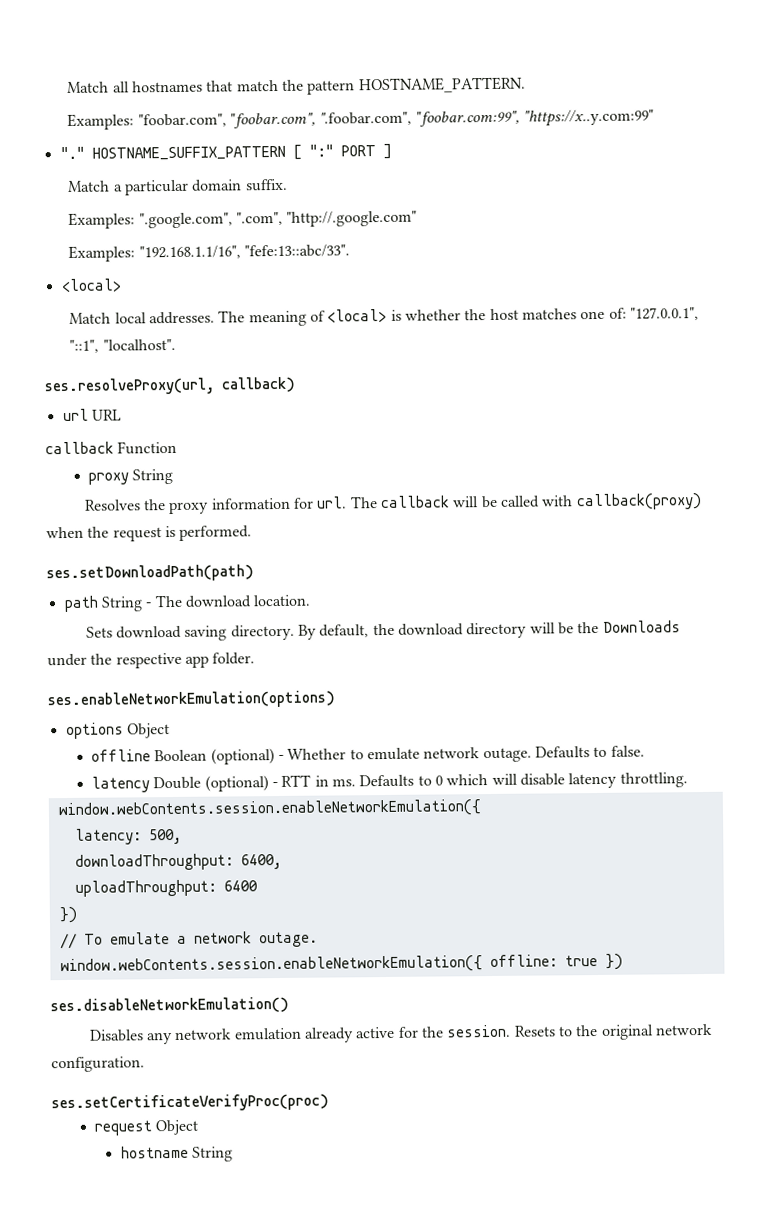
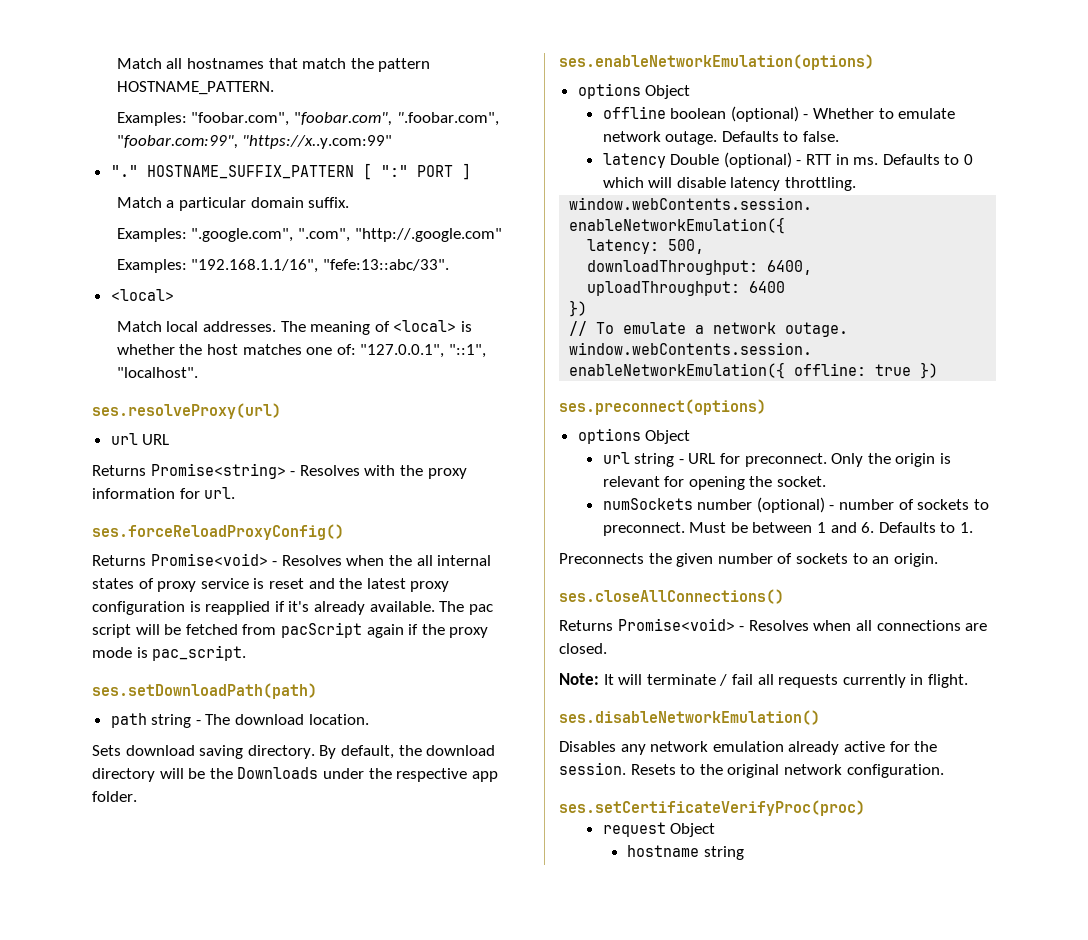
- ses.resolveProxy(url, callback)
+ ses.resolveProxy(url)
- callback Function
- proxy String
- Resolves the proxy information for url. The callback will be called with callback(proxy) when the request is performed.
+ Returns Promise<string> - Resolves with the proxy information for url.
+ ses.forceReloadProxyConfig()
+ Returns Promise<void> - Resolves when the all internal states of proxy service is reset and the latest proxy configuration is reapplied if it's already available. The pac script will be fetched from pacScript again if the proxy mode is pac_script.
- path String - The download location.
+ path string - The download location.
- offline Boolean (optional) - Whether to emulate network outage.
+ offline boolean (optional) - Whether to emulate network outage.
+ ses.preconnect(options)
+ options Object
+ url string - URL for preconnect. Only the origin is relevant for opening the socket.
+ numSockets number (optional) - number of sockets to preconnect. Must be between 1 and 6. Defaults to 1.
+ Preconnects the given number of sockets to an origin.
+ ses.closeAllConnections()
+ Returns Promise<void> - Resolves when all connections are closed.
+ Note: It will terminate / fail all requests currently in flight.
- hostname String
+ hostname string

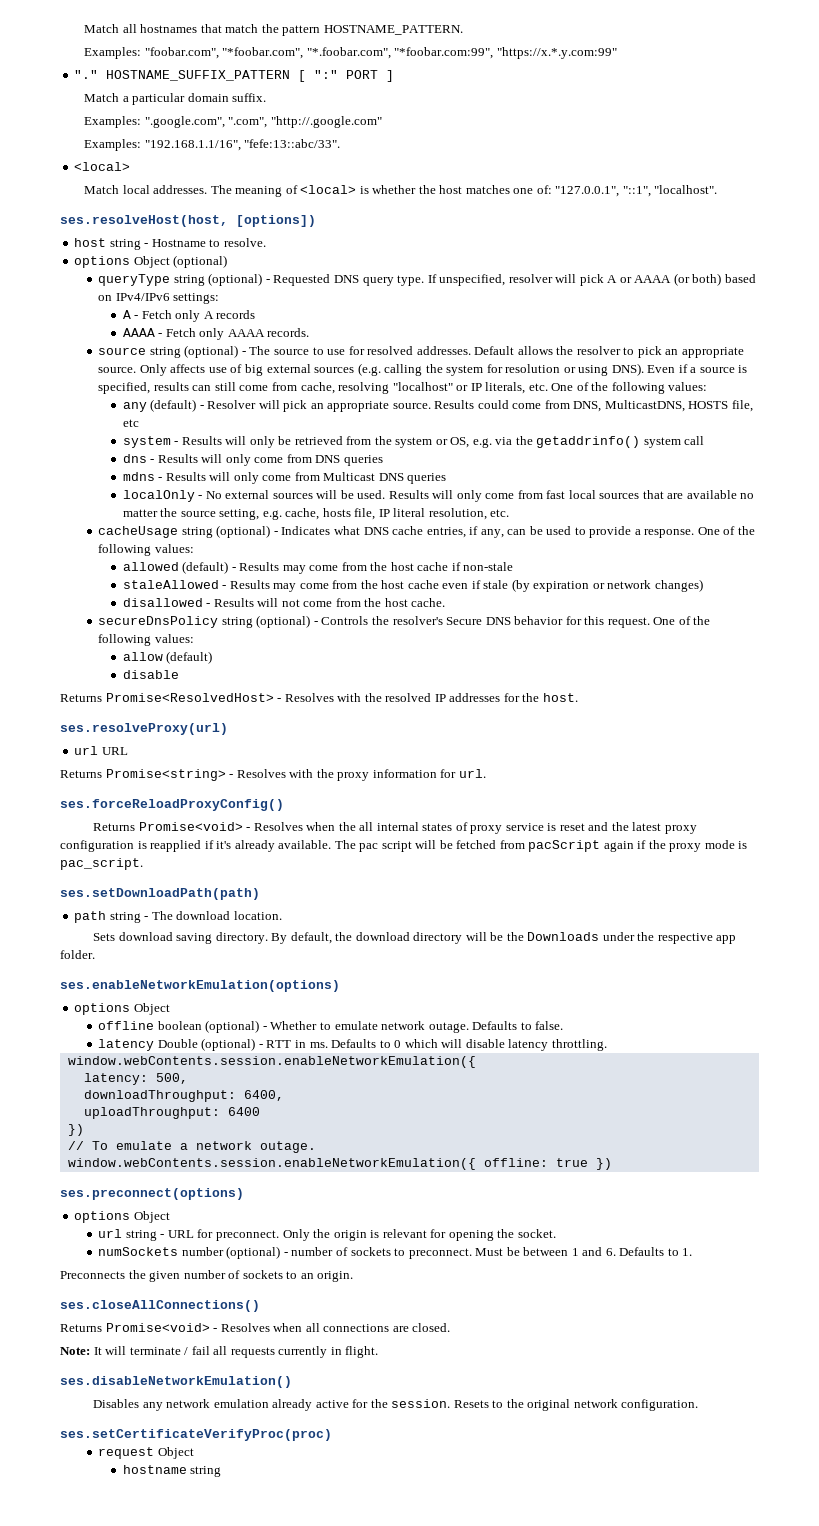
- Examples: "foobar.com", "foobar.com", ".foobar.com", "foobar.com:99", "https://x..y.com:99"
+ Examples: "foobar.com", "*foobar.com", "*.foobar.com", "*foobar.com:99", "https://x.*.y.com:99"
+ ses.resolveHost(host, [options])
+ host string - Hostname to resolve.
+ options Object (optional)
+ queryType string (optional) - Requested DNS query type. If unspecified, resolver will pick A or AAAA (or both) based on IPv4/IPv6 settings:
+ A - Fetch only A records
+ AAAA - Fetch only AAAA records.
+ source string (optional) - The source to use for resolved addresses. Default allows the resolver to pick an appropriate source. Only affects use of big external sources (e.g. calling the system for resolution or using DNS). Even if a source is specified, results can still come from cache, resolving "localhost" or IP literals, etc. One of the following values:
+ any (default) - Resolver will pick an appropriate source. Results could come from DNS, MulticastDNS, HOSTS file, etc
+ system - Results will only be retrieved from the system or OS, e.g. via the getaddrinfo() system call
+ dns - Results will only come from DNS queries
+ mdns - Results will only come from Multicast DNS queries
+ localOnly - No external sources will be used. Results will only come from fast local sources that are available no matter the source setting, e.g. cache, hosts file, IP literal resolution, etc.
+ cacheUsage string (optional) - Indicates what DNS cache entries, if any, can be used to provide a response. One of the following values:
+ allowed (default) - Results may come from the host cache if non-stale
+ staleAllowed - Results may come from the host cache even if stale (by expiration or network changes)
+ disallowed - Results will not come from the host cache.
+ secureDnsPolicy string (optional) - Controls the resolver's Secure DNS behavior for this request. One of the following values:
+ allow (default)
+ disable
+ Returns Promise<ResolvedHost> - Resolves with the resolved IP addresses for the host.

